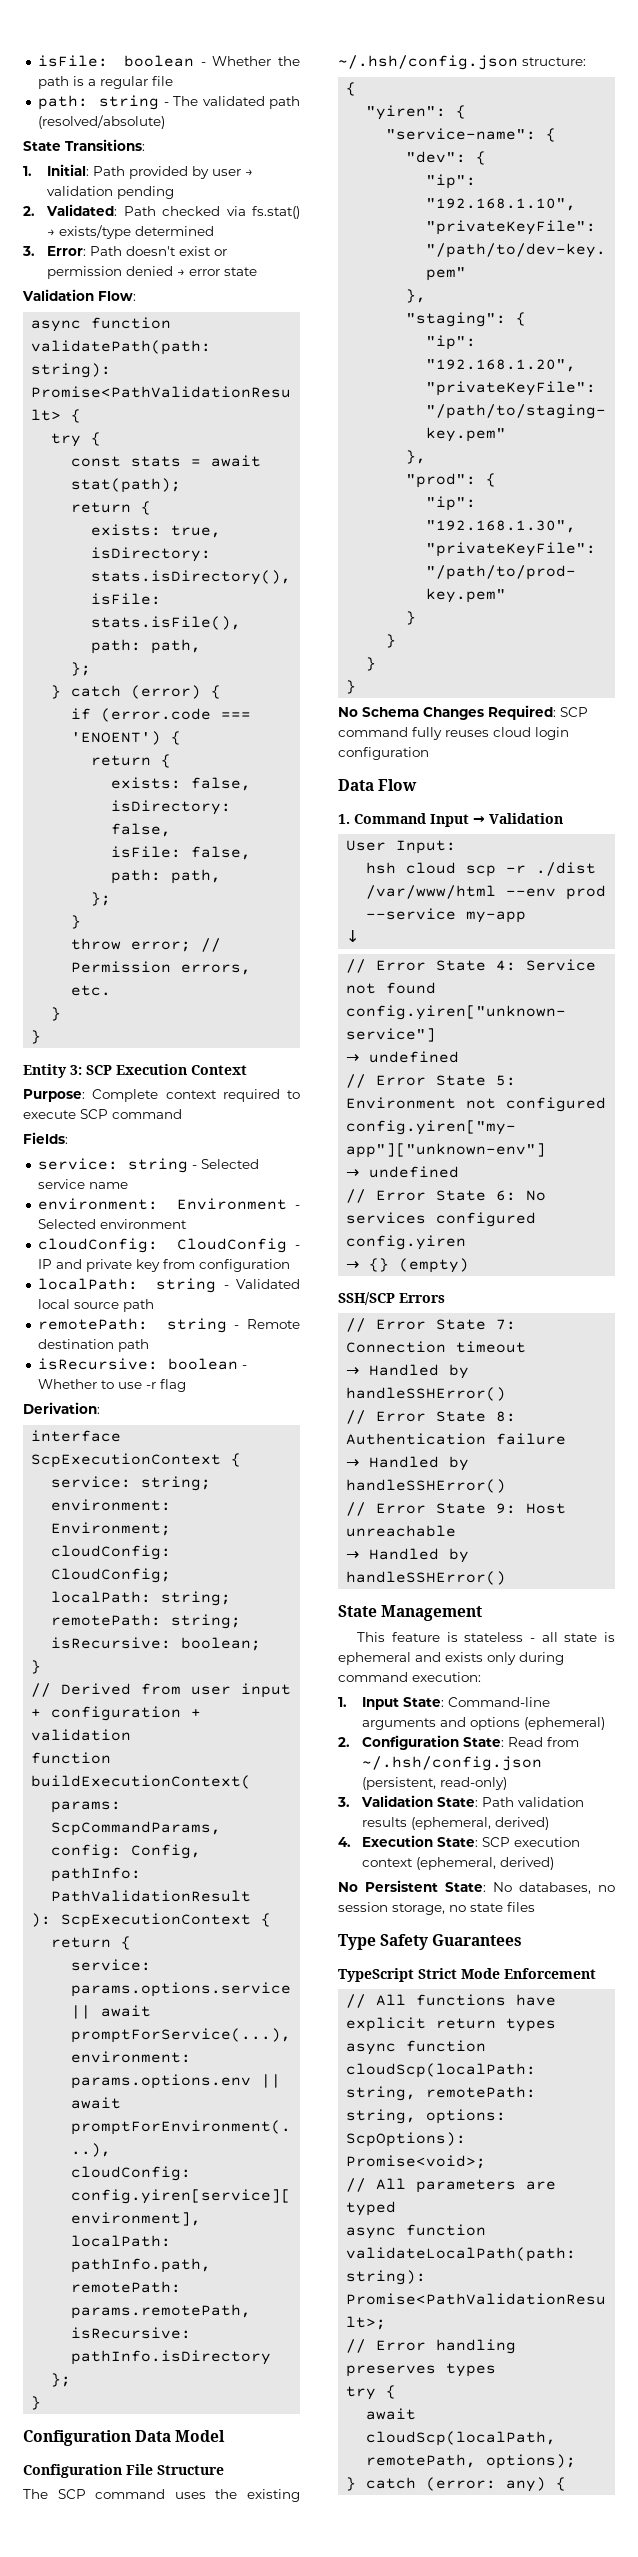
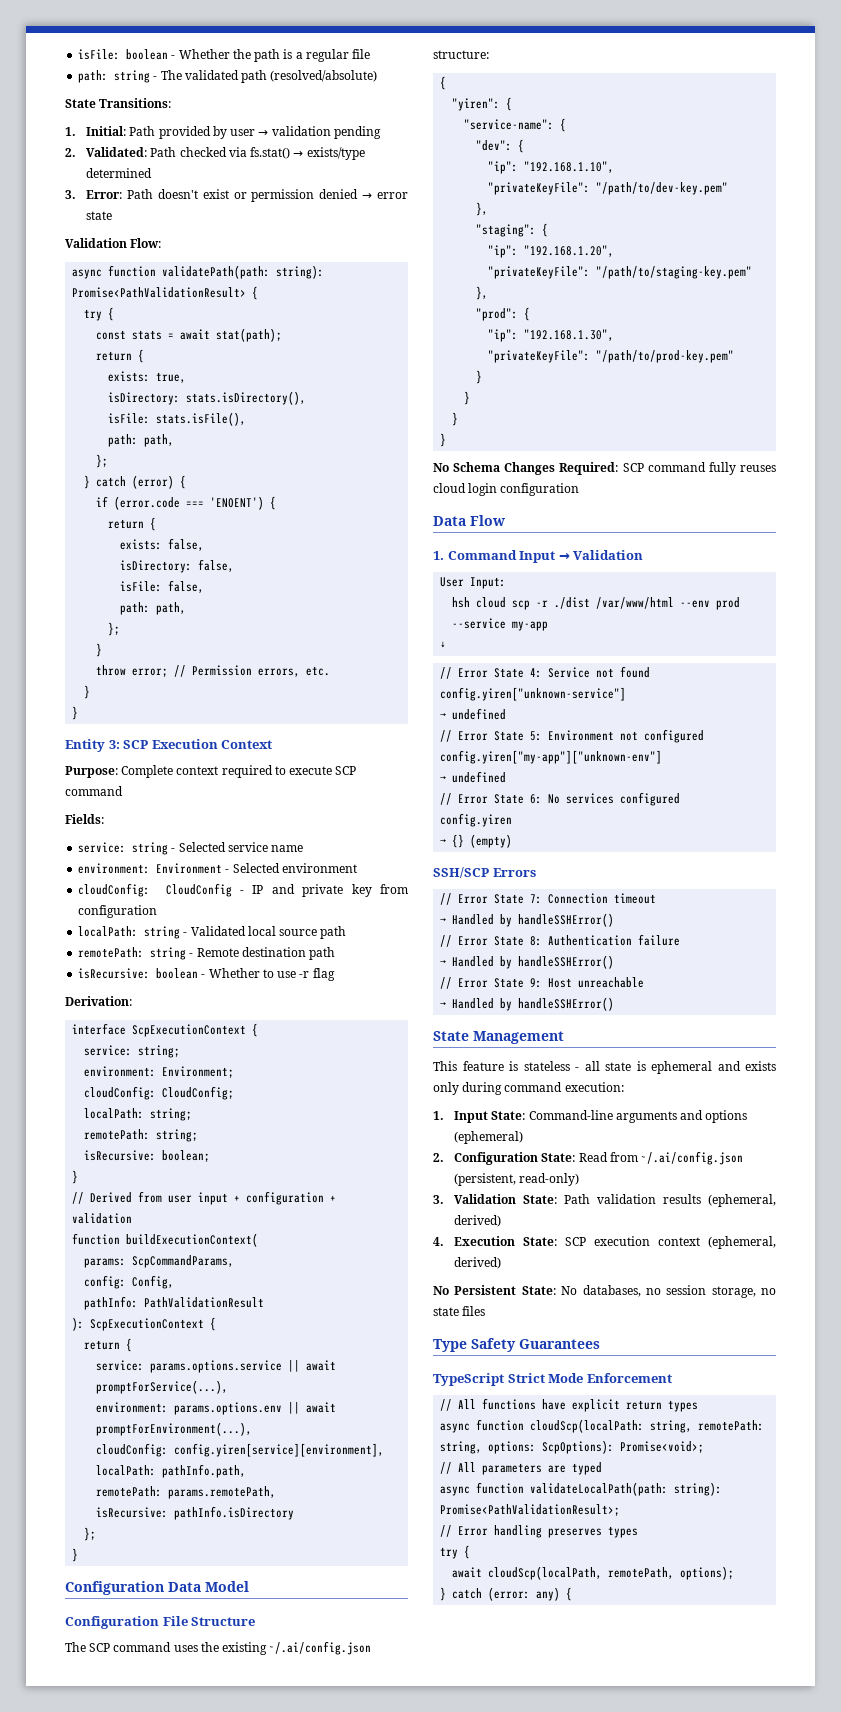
- The SCP command uses the existing ~/.hsh/config.json structure:
+ The SCP command uses the existing ~/.ai/config.json structure:
- 2. Configuration State: Read from ~/.hsh/config.json (persistent, read-only)
+ 2. Configuration State: Read from ~/.ai/config.json (persistent, read-only)

